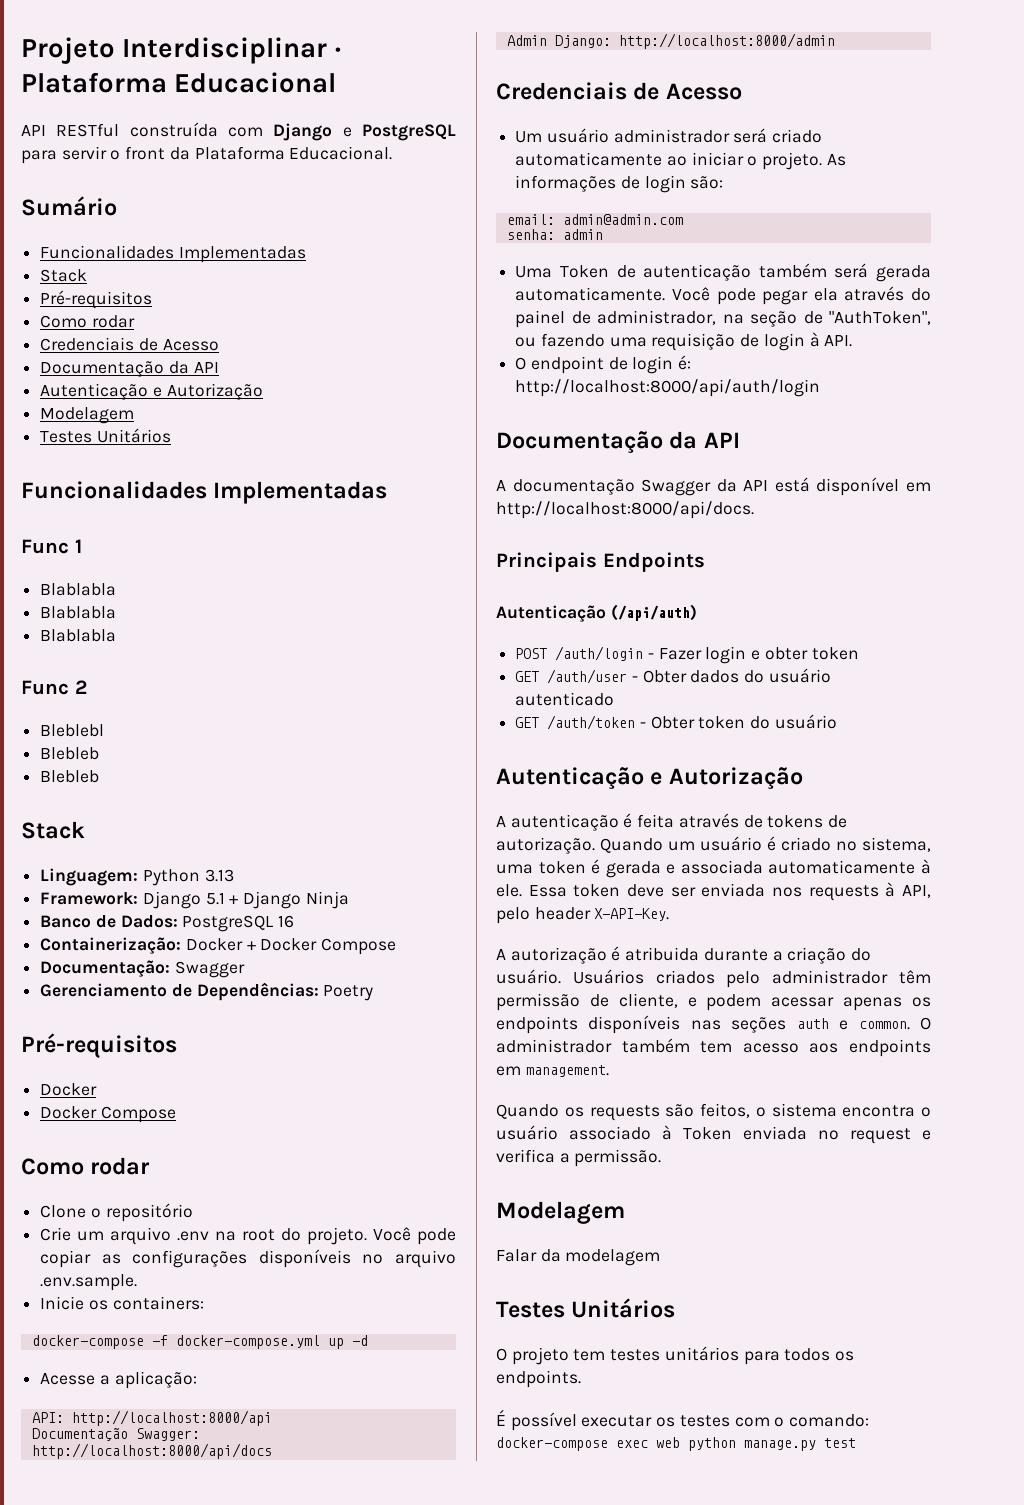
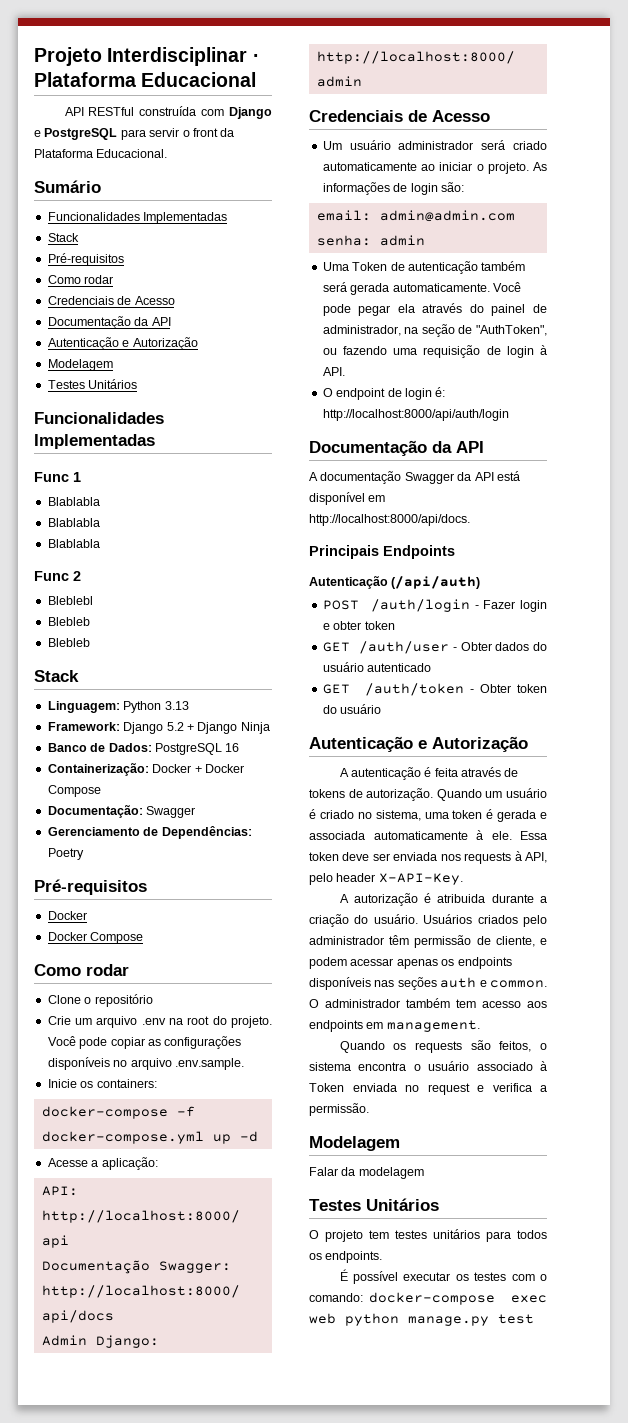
- Framework: Django 5.1 + Django Ninja
+ Framework: Django 5.2 + Django Ninja

